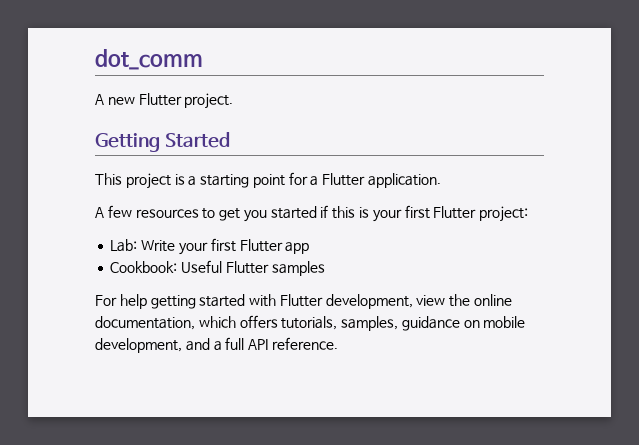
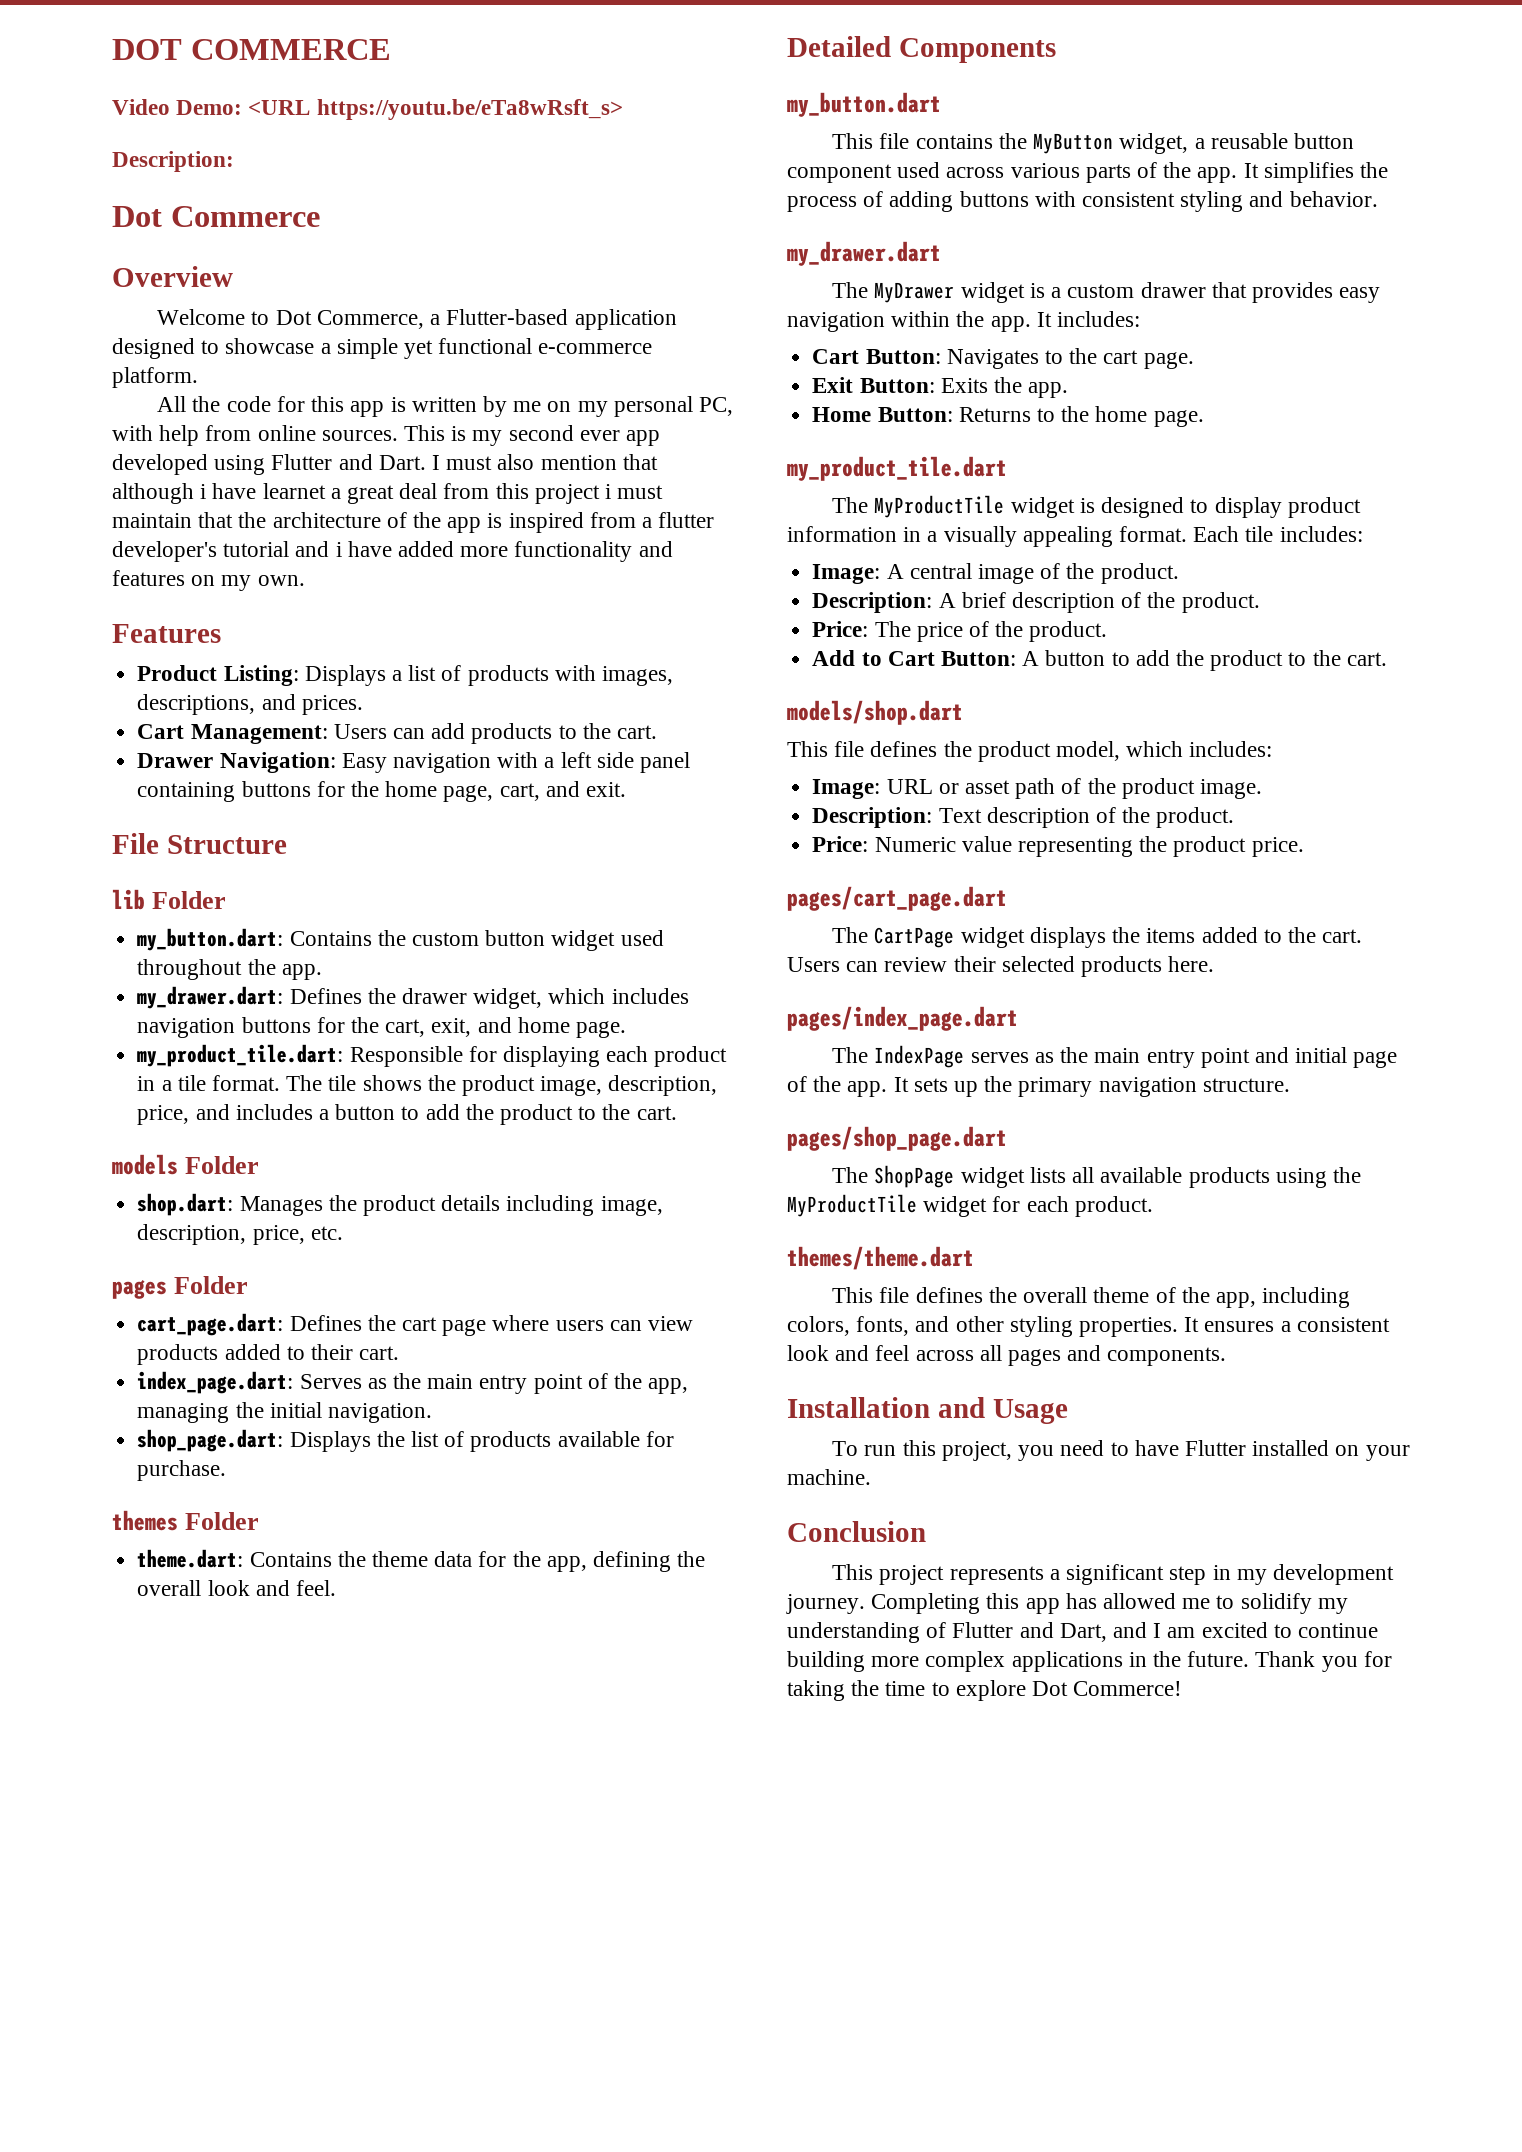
- dot_comm
- A new Flutter project.
- Getting Started
- This project is a starting point for a Flutter application.
- A few resources to get you started if this is your first Flutter project:
- Lab: Write your first Flutter app
- Cookbook: Useful Flutter samples
- For help getting started with Flutter development, view the online documentation, which offers tutorials, samples, guidance on mobile development, and a full API reference.
+ DOT COMMERCE
+ Video Demo: <URL https://youtu.be/eTa8wRsft_s>
+ Description:
+ Dot Commerce
+ Overview
+ Welcome to Dot Commerce, a Flutter-based application designed to showcase a simple yet functional e-commerce platform.
+ All the code for this app is written by me on my personal PC, with help from online sources. This is my second ever app developed using Flutter and Dart. I must also mention that although i have learnet a great deal from this project i must maintain that the architecture of the app is inspired from a flutter developer's tutorial and i have added more functionality and features on my own.
+ Features
+ Product Listing: Displays a list of products with images, descriptions, and prices.
+ Cart Management: Users can add products to the cart.
+ Drawer Navigation: Easy navigation with a left side panel containing buttons for the home page, cart, and exit.
+ File Structure
+ lib Folder
+ my_button.dart: Contains the custom button widget used throughout the app.
+ my_drawer.dart: Defines the drawer widget, which includes navigation buttons for the cart, exit, and home page.
+ my_product_tile.dart: Responsible for displaying each product in a tile format. The tile shows the product image, description, price, and includes a button to add the product to the cart.
+ models Folder
+ shop.dart: Manages the product details including image, description, price, etc.
+ pages Folder
+ cart_page.dart: Defines the cart page where users can view products added to their cart.
+ index_page.dart: Serves as the main entry point of the app, managing the initial navigation.
+ shop_page.dart: Displays the list of products available for purchase.
+ themes Folder
+ theme.dart: Contains the theme data for the app, defining the overall look and feel.
+ Detailed Components
+ my_button.dart
+ This file contains the MyButton widget, a reusable button component used across various parts of the app. It simplifies the process of adding buttons with consistent styling and behavior.
+ my_drawer.dart
+ The MyDrawer widget is a custom drawer that provides easy navigation within the app. It includes:
+ Cart Button: Navigates to the cart page.
+ Exit Button: Exits the app.
+ Home Button: Returns to the home page.
+ my_product_tile.dart
+ The MyProductTile widget is designed to display product information in a visually appealing format. Each tile includes:
+ Image: A central image of the product.
+ Description: A brief description of the product.
+ Price: The price of the product.
+ Add to Cart Button: A button to add the product to the cart.
+ models/shop.dart
+ This file defines the product model, which includes:
+ Image: URL or asset path of the product image.
+ Description: Text description of the product.
+ Price: Numeric value representing the product price.
+ pages/cart_page.dart
+ The CartPage widget displays the items added to the cart. Users can review their selected products here.
+ pages/index_page.dart
+ The IndexPage serves as the main entry point and initial page of the app. It sets up the primary navigation structure.
+ pages/shop_page.dart
+ The ShopPage widget lists all available products using the MyProductTile widget for each product.
+ themes/theme.dart
+ This file defines the overall theme of the app, including colors, fonts, and other styling properties. It ensures a consistent look and feel across all pages and components.
+ Installation and Usage
+ To run this project, you need to have Flutter installed on your machine.
+ Conclusion
+ This project represents a significant step in my development journey. Completing this app has allowed me to solidify my understanding of Flutter and Dart, and I am excited to continue building more complex applications in the future. Thank you for taking the time to explore Dot Commerce!

